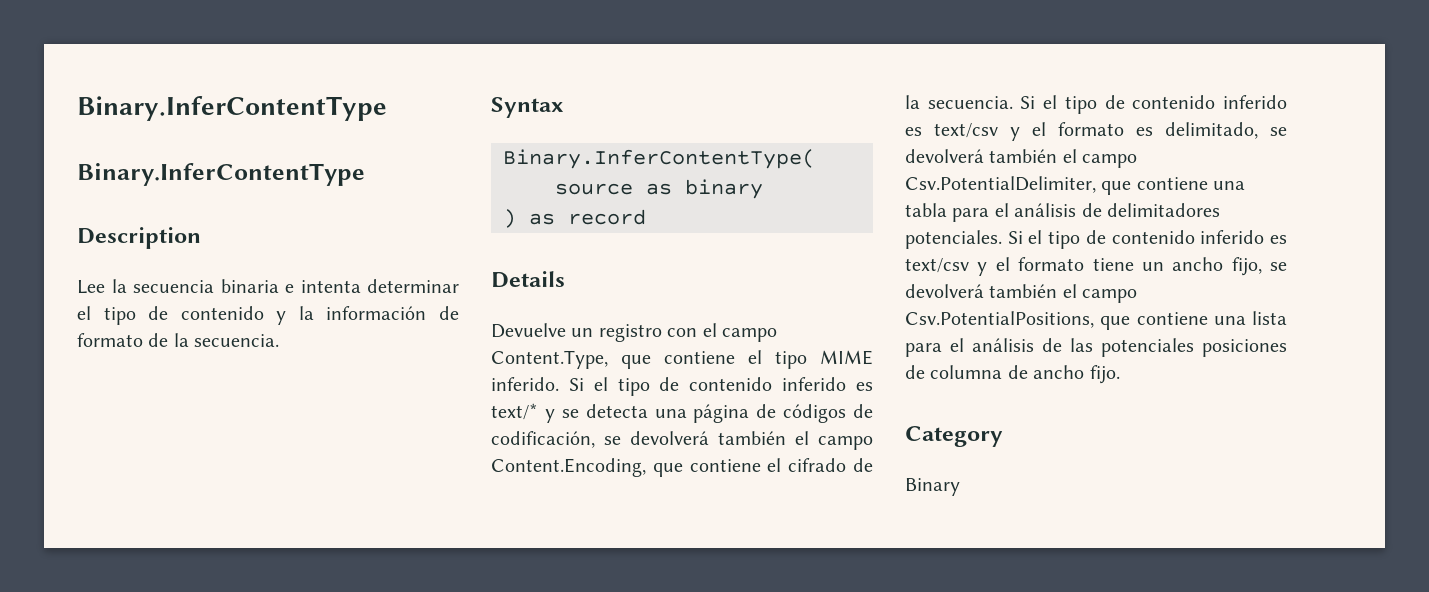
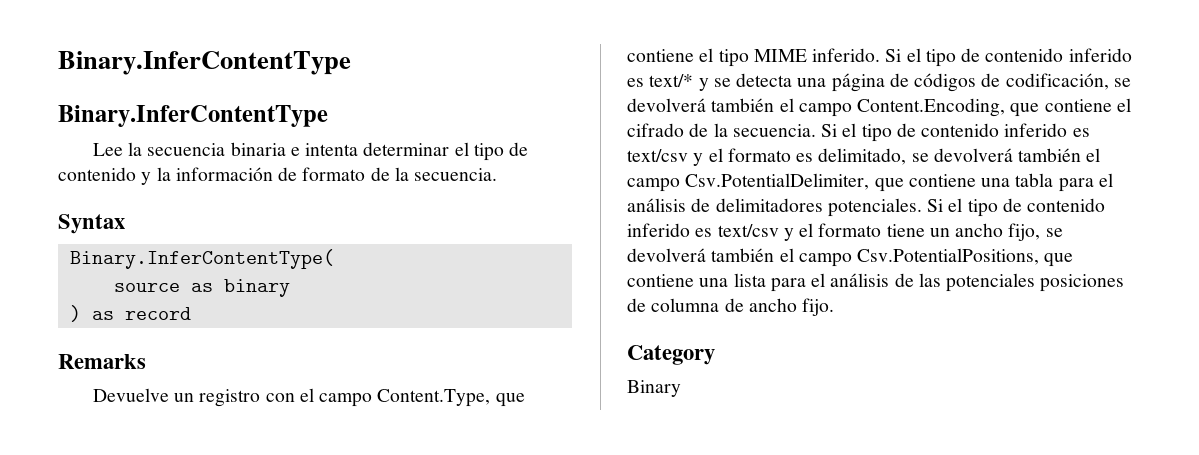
- Description
- Details
+ Remarks

